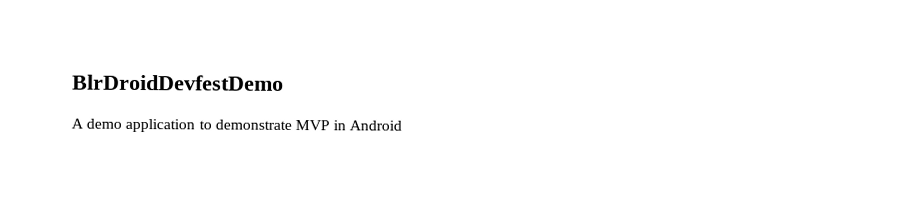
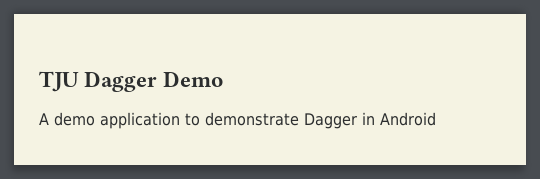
- BlrDroidDevfestDemo
+ TJU Dagger Demo
- A demo application to demonstrate MVP in Android
+ A demo application to demonstrate Dagger in Android

